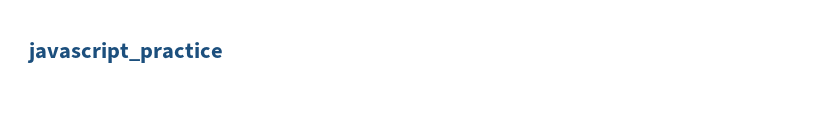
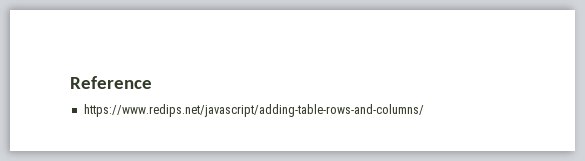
- javascript_practice
+ Reference
+ https://www.redips.net/javascript/adding-table-rows-and-columns/

